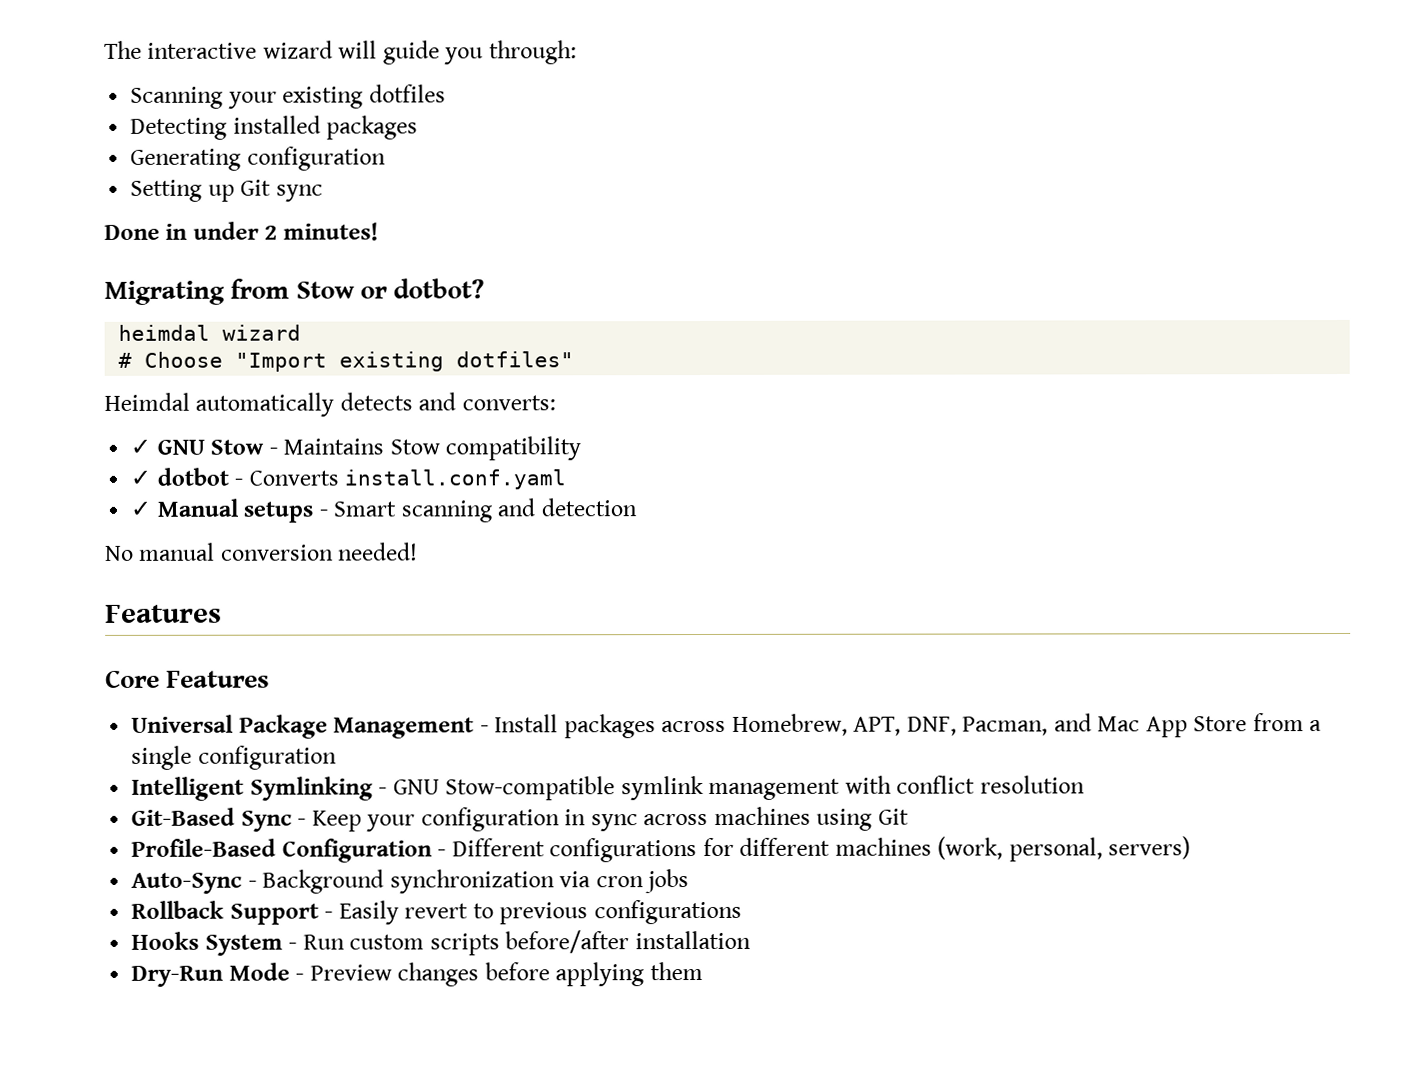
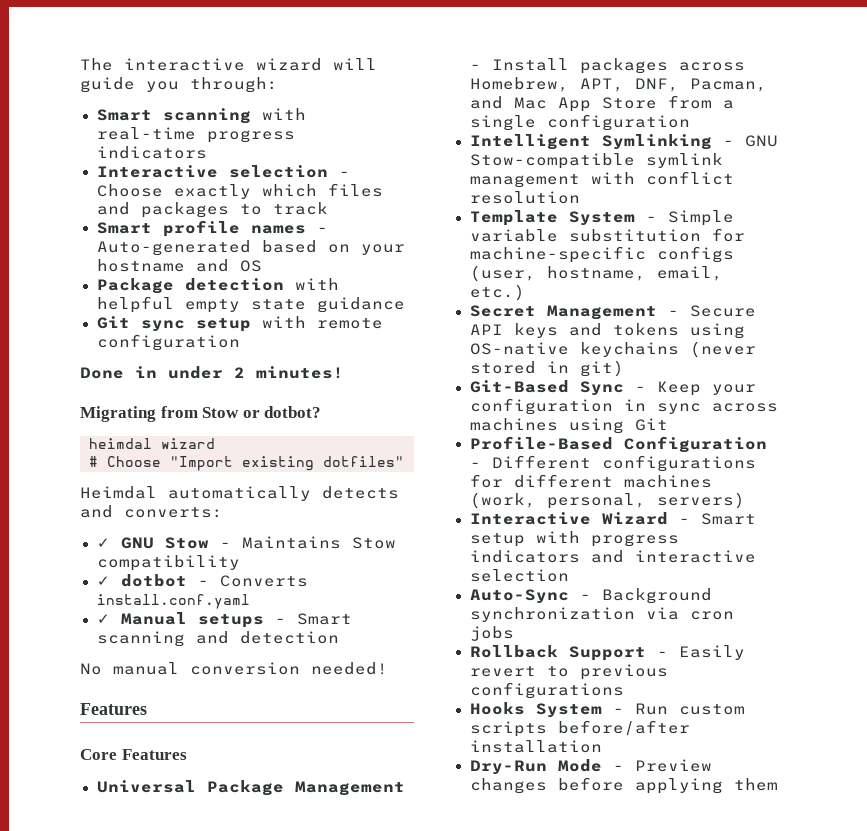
- Scanning your existing dotfiles
- Detecting installed packages
- Generating configuration
- Setting up Git sync
+ Smart scanning with real-time progress indicators
+ Interactive selection - Choose exactly which files and packages to track
+ Smart profile names - Auto-generated based on your hostname and OS
+ Package detection with helpful empty state guidance
+ Git sync setup with remote configuration
+ Template System - Simple variable substitution for machine-specific configs (user, hostname, email, etc.)
+ Secret Management - Secure API keys and tokens using OS-native keychains (never stored in git)
+ Interactive Wizard - Smart setup with progress indicators and interactive selection

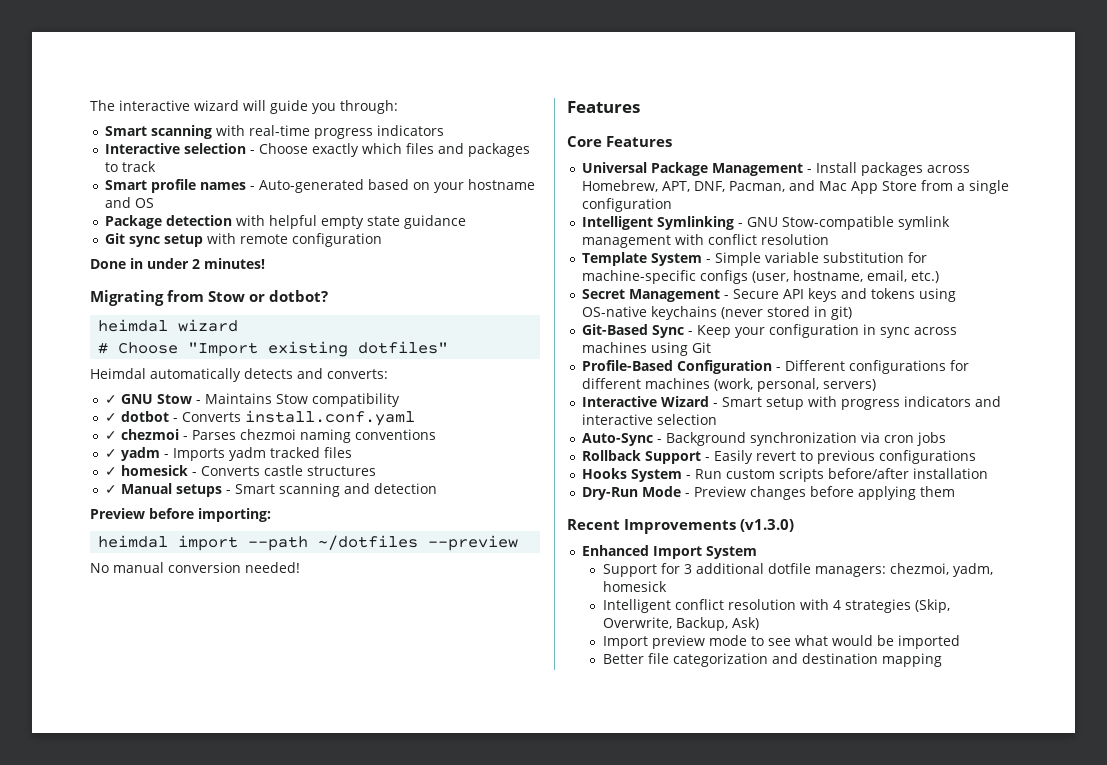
+ ✓ chezmoi - Parses chezmoi naming conventions
+ ✓ yadm - Imports yadm tracked files
+ ✓ homesick - Converts castle structures
+ Preview before importing:
+ heimdal import --path ~/dotfiles --preview
+ Recent Improvements (v1.3.0)
+ Enhanced Import System
+ Support for 3 additional dotfile managers: chezmoi, yadm, homesick
+ Intelligent conflict resolution with 4 strategies (Skip, Overwrite, Backup, Ask)
+ Import preview mode to see what would be imported
+ Better file categorization and destination mapping

